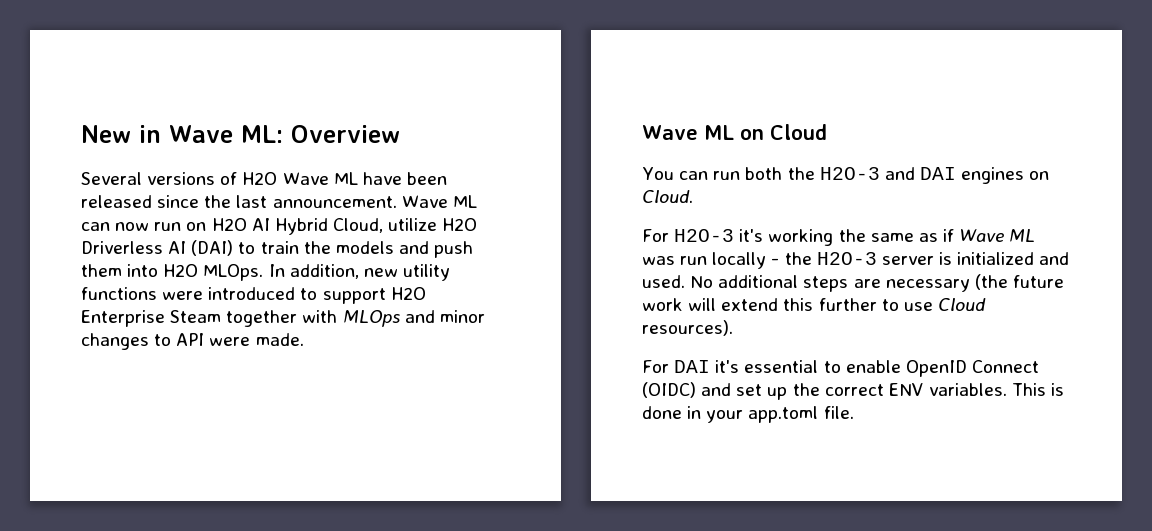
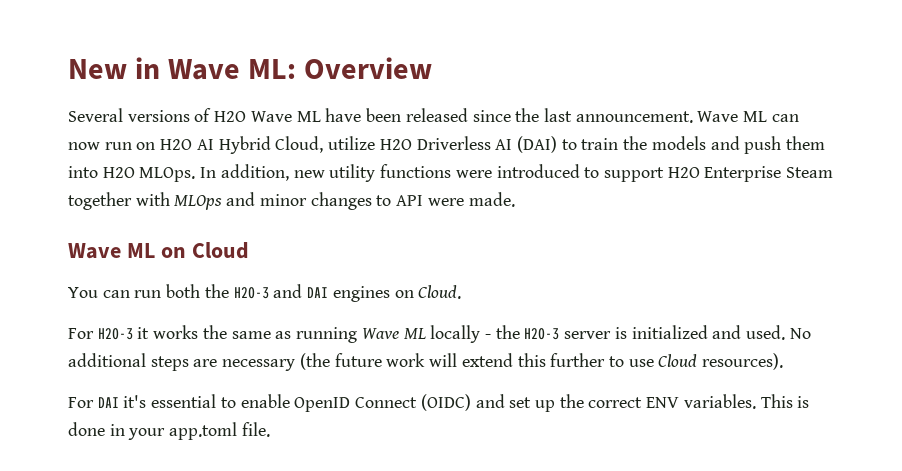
- For H2O-3 it's working the same as if Wave ML was run locally - the H2O-3 server is initialized and used.
+ For H2O-3 it works the same as running Wave ML locally - the H2O-3 server is initialized and used.

